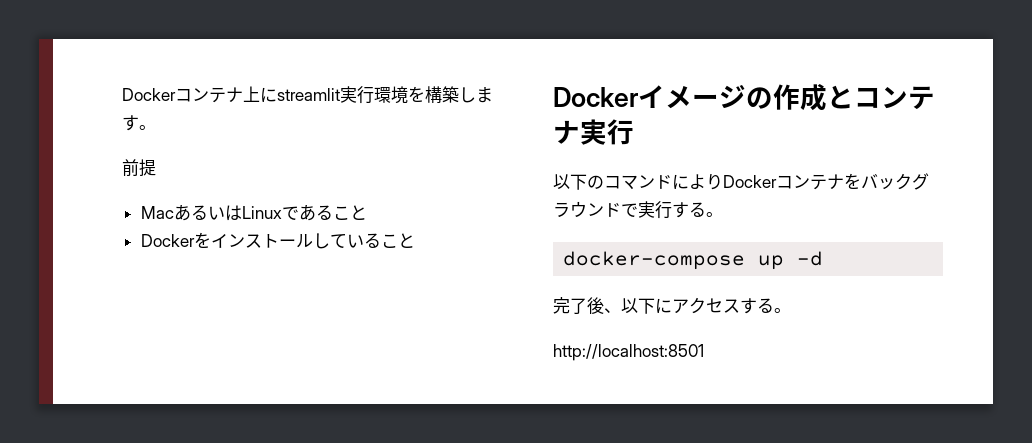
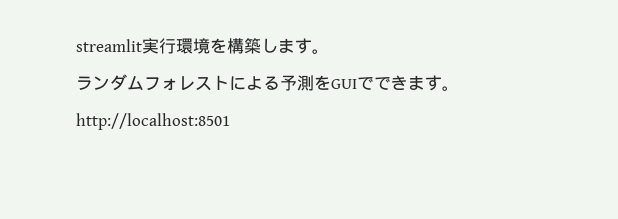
- Dockerコンテナ上にstreamlit実行環境を構築します。
+ streamlit実行環境を構築します。
- 前提
- MacあるいはLinuxであること
- Dockerをインストールしていること
- Dockerイメージの作成とコンテナ実行
- 以下のコマンドによりDockerコンテナをバックグラウンドで実行する。
- docker-compose up -d
- 完了後、以下にアクセスする。
+ ランダムフォレストによる予測をGUIでできます。

